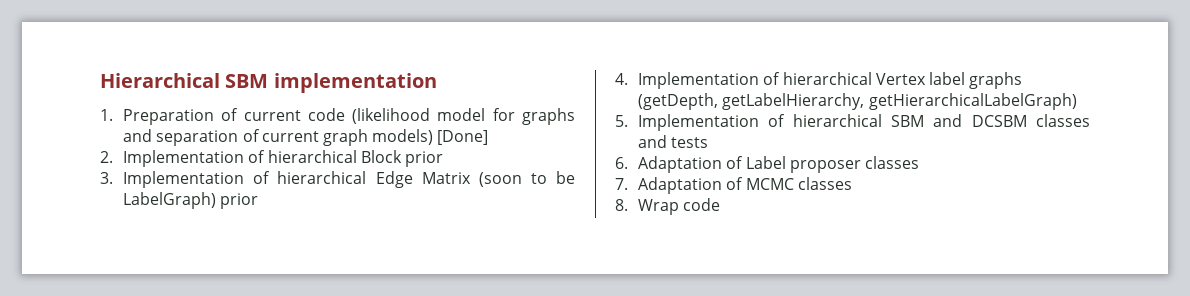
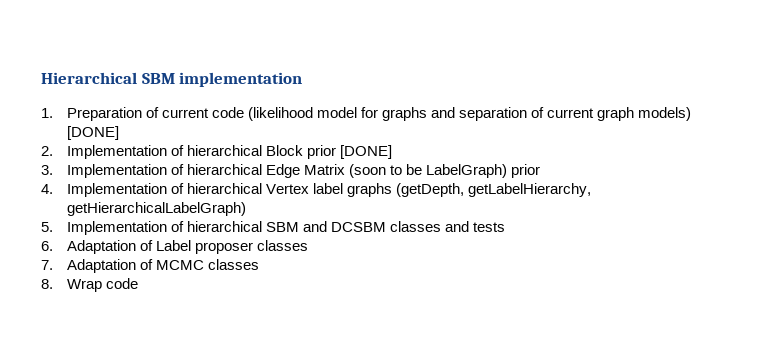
- 1. Preparation of current code (likelihood model for graphs and separation of current graph models) [Done]
+ 1. Preparation of current code (likelihood model for graphs and separation of current graph models) [DONE]
- 2. Implementation of hierarchical Block prior
+ 2. Implementation of hierarchical Block prior [DONE]

